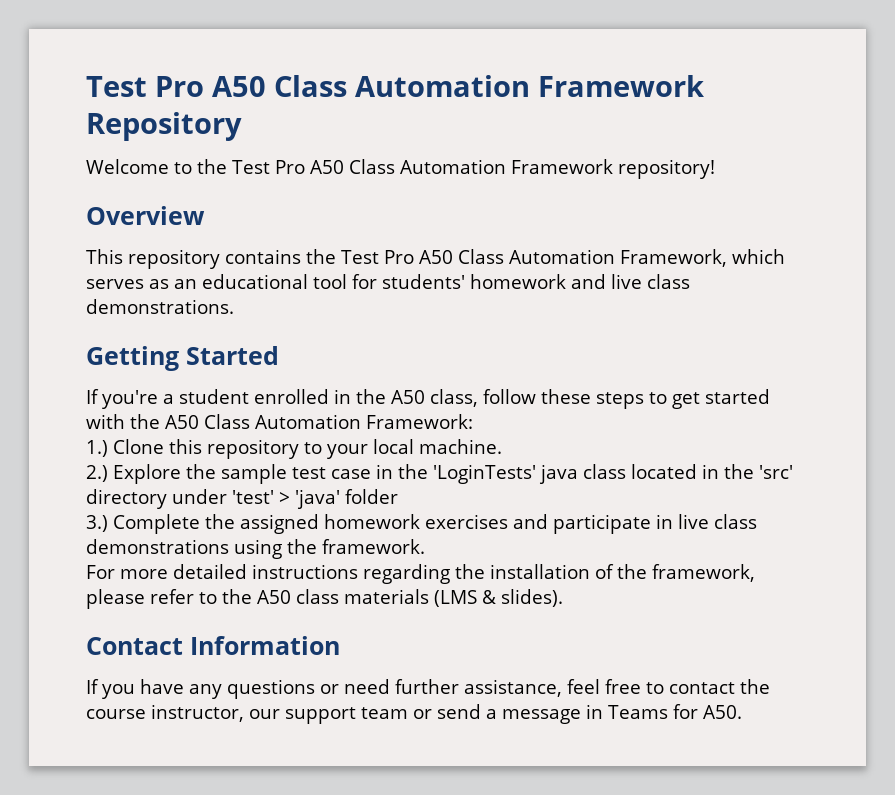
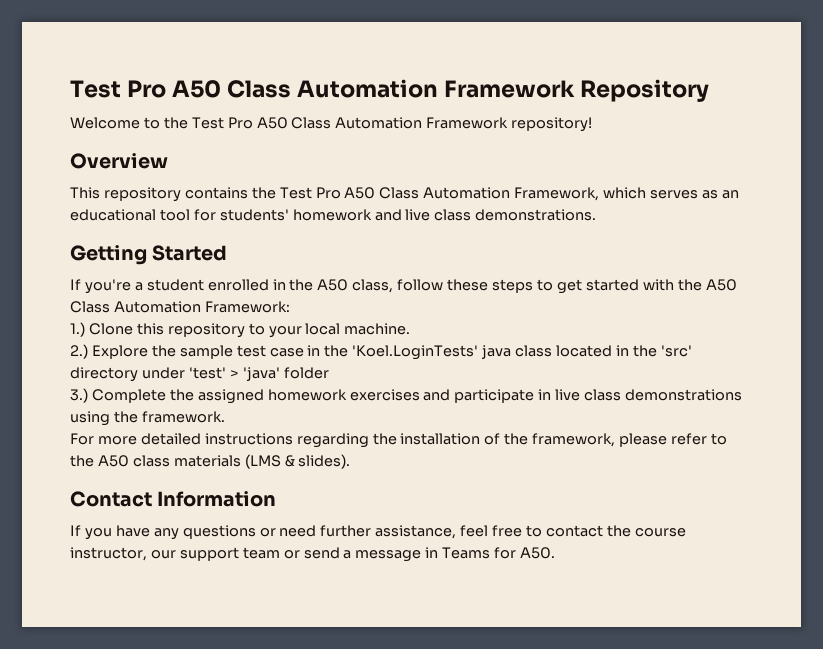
- 2.) Explore the sample test case in the 'LoginTests' java class located in the 'src' directory under 'test' > 'java' folder
+ 2.) Explore the sample test case in the 'Koel.LoginTests' java class located in the 'src' directory under 'test' > 'java' folder

